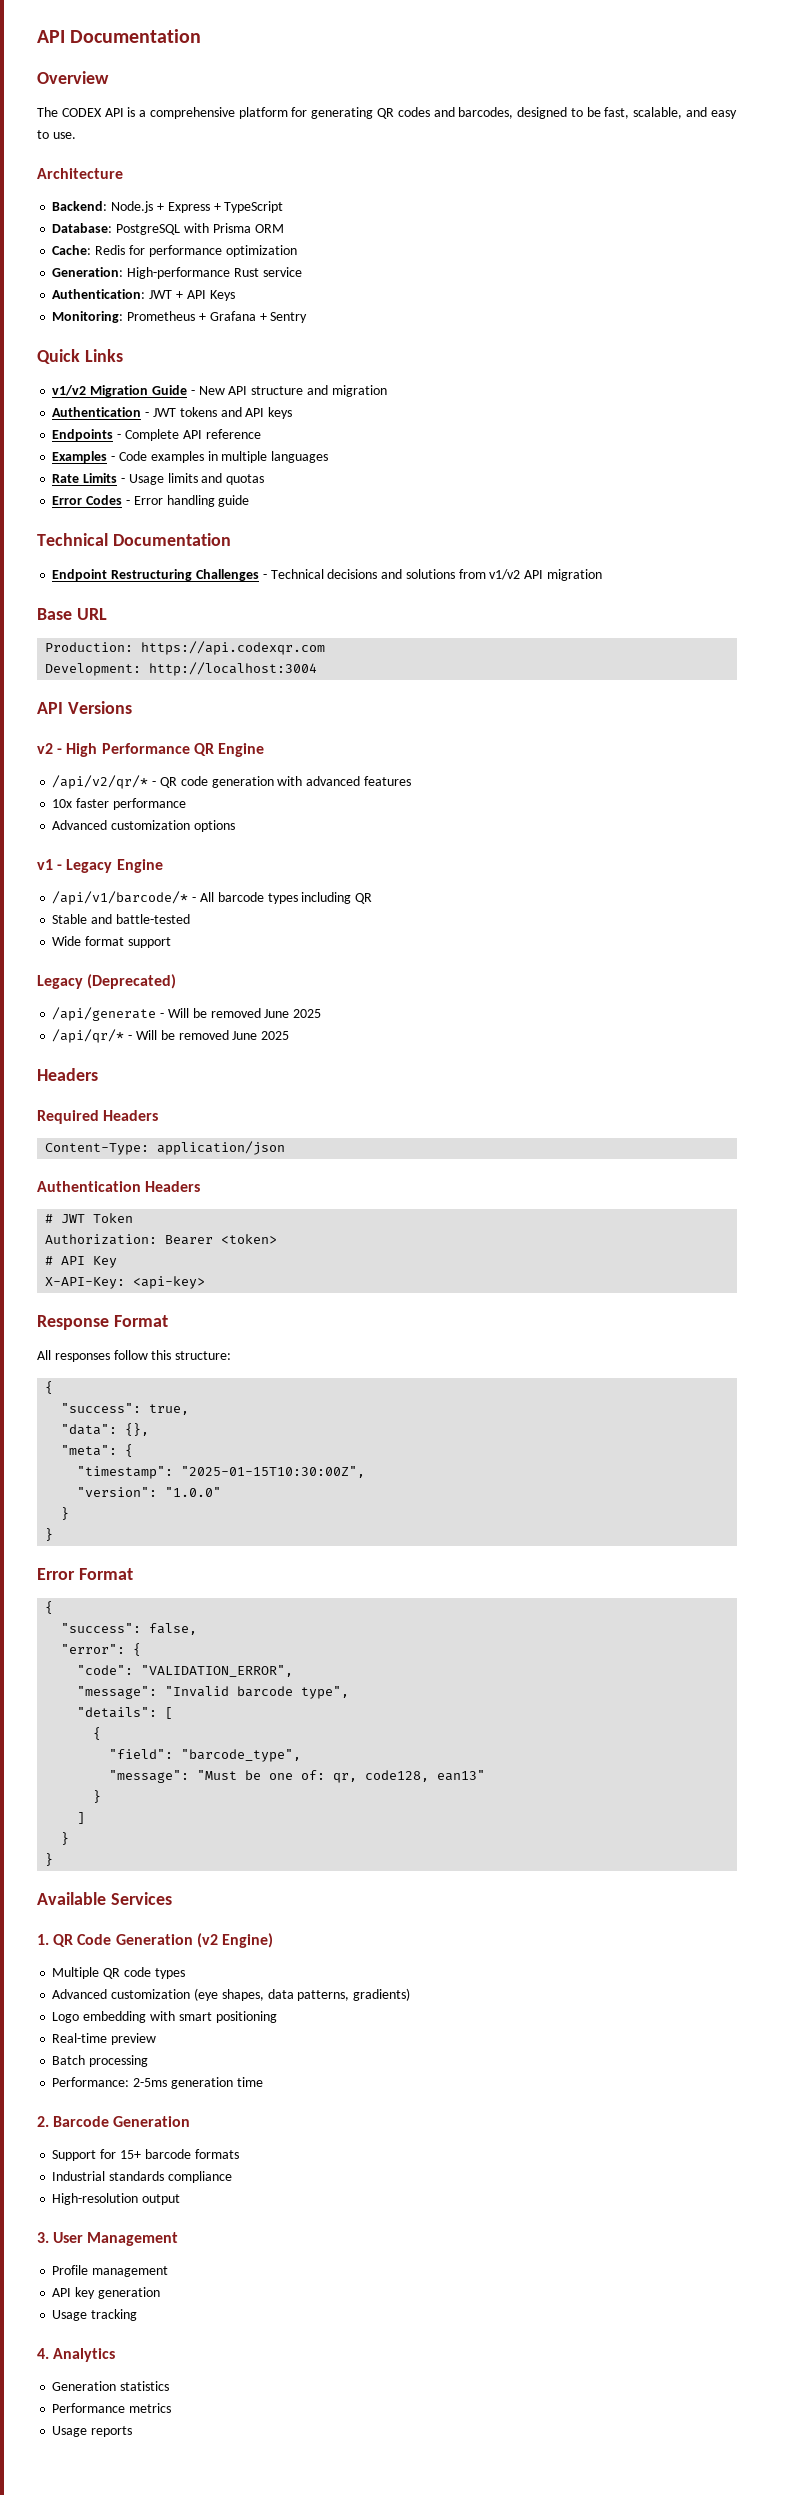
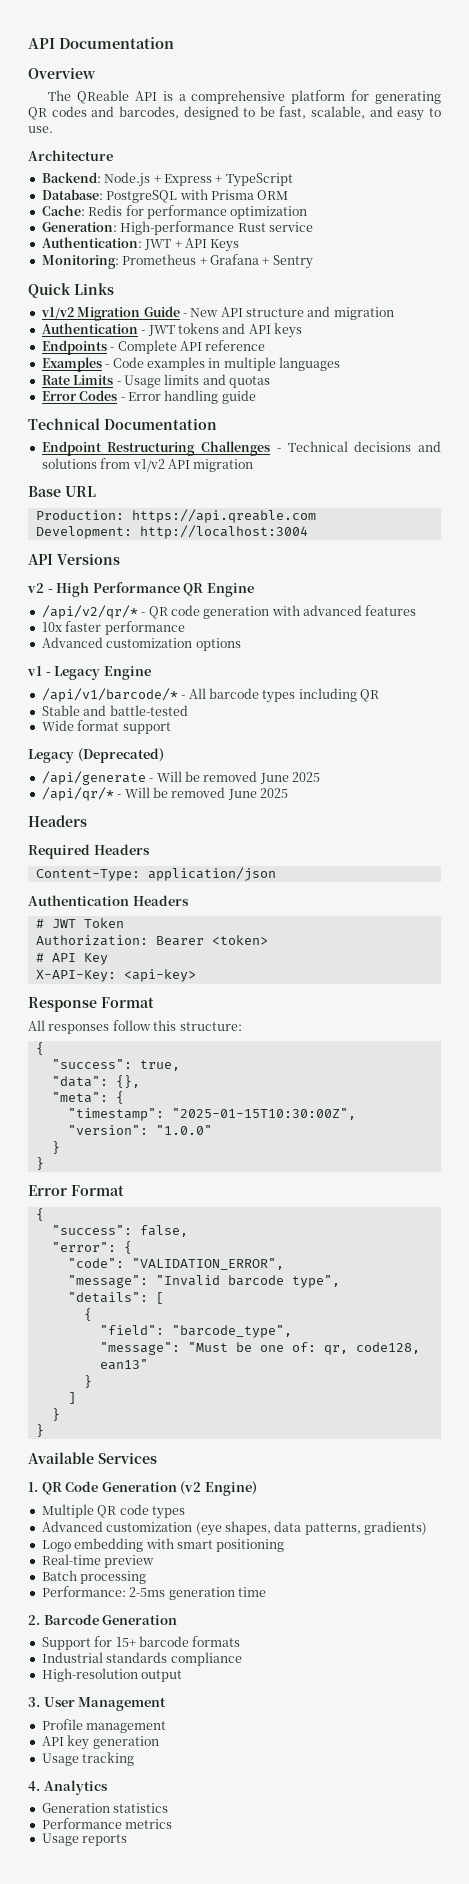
- The CODEX API is a comprehensive platform for generating QR codes and barcodes, designed to be fast, scalable, and easy to use.
+ The QReable API is a comprehensive platform for generating QR codes and barcodes, designed to be fast, scalable, and easy to use.
- Production: https://api.codexqr.com
+ Production: https://api.qreable.com

